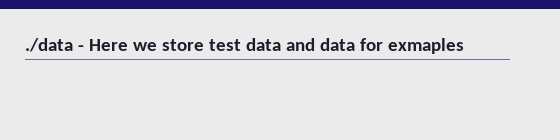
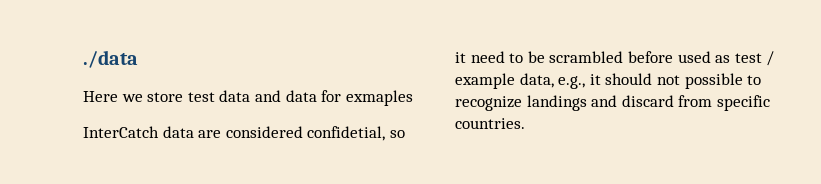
- ./data - Here we store test data and data for exmaples
+ ./data
+ Here we store test data and data for exmaples
+ InterCatch data are considered confidetial, so it need to be scrambled before used as test / example data, e.g., it should not possible to recognize landings and discard from specific countries.

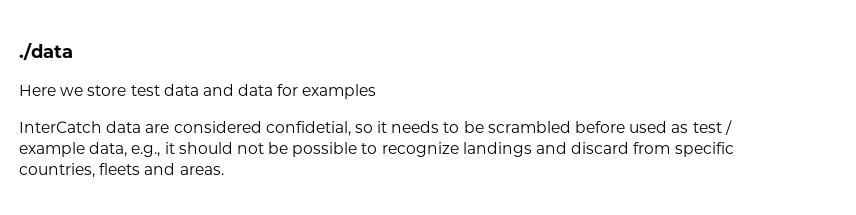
- Here we store test data and data for exmaples
+ Here we store test data and data for examples
- InterCatch data are considered confidetial, so it need to be scrambled before used as test / example data, e.g., it should not possible to recognize landings and discard from specific countries.
+ InterCatch data are considered confidetial, so it needs to be scrambled before used as test / example data, e.g., it should not be possible to recognize landings and discard from specific countries, fleets and areas.

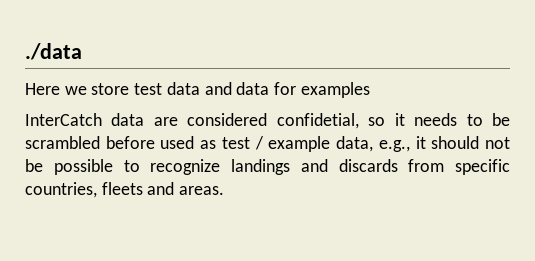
- InterCatch data are considered confidetial, so it needs to be scrambled before used as test / example data, e.g., it should not be possible to recognize landings and discard from specific countries, fleets and areas.
+ InterCatch data are considered confidetial, so it needs to be scrambled before used as test / example data, e.g., it should not be possible to recognize landings and discards from specific countries, fleets and areas.

